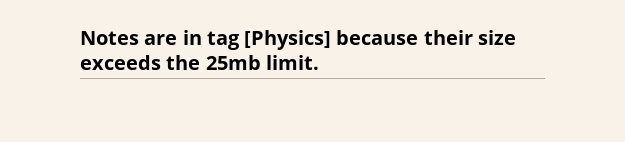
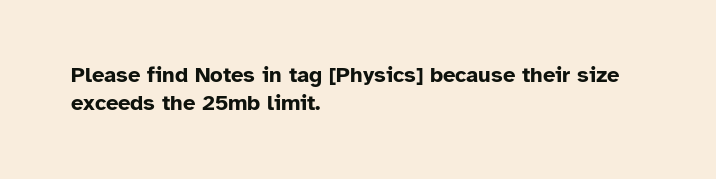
- Notes are in tag [Physics] because their size exceeds the 25mb limit.
+ Please find Notes in tag [Physics] because their size exceeds the 25mb limit.

